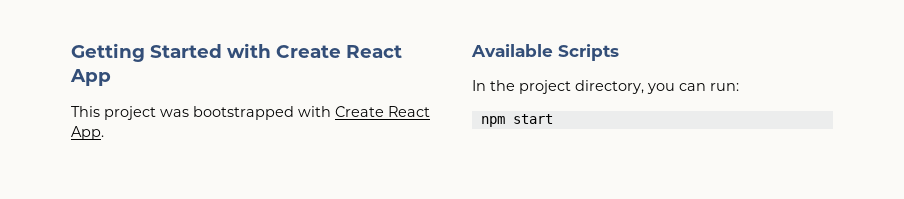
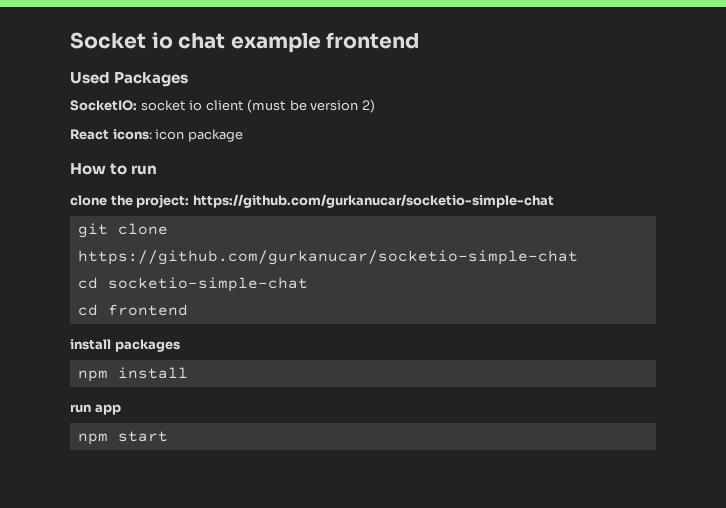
- Getting Started with Create React App
- This project was bootstrapped with Create React App.
- Available Scripts
- In the project directory, you can run:
+ Socket io chat example frontend
+ Used Packages
+ SocketIO: socket io client (must be version 2)
+ React icons: icon package
+ How to run
+ clone the project: https://github.com/gurkanucar/socketio-simple-chat
+ git clone https://github.com/gurkanucar/socketio-simple-chat
+ cd socketio-simple-chat
+ cd frontend
+ install packages
+ npm install
+ run app

